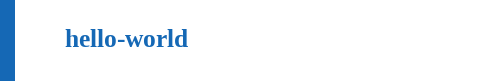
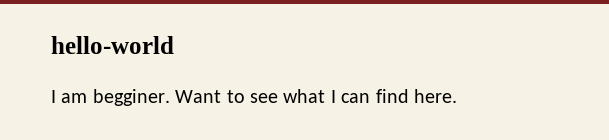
+ I am begginer. Want to see what I can find here.

